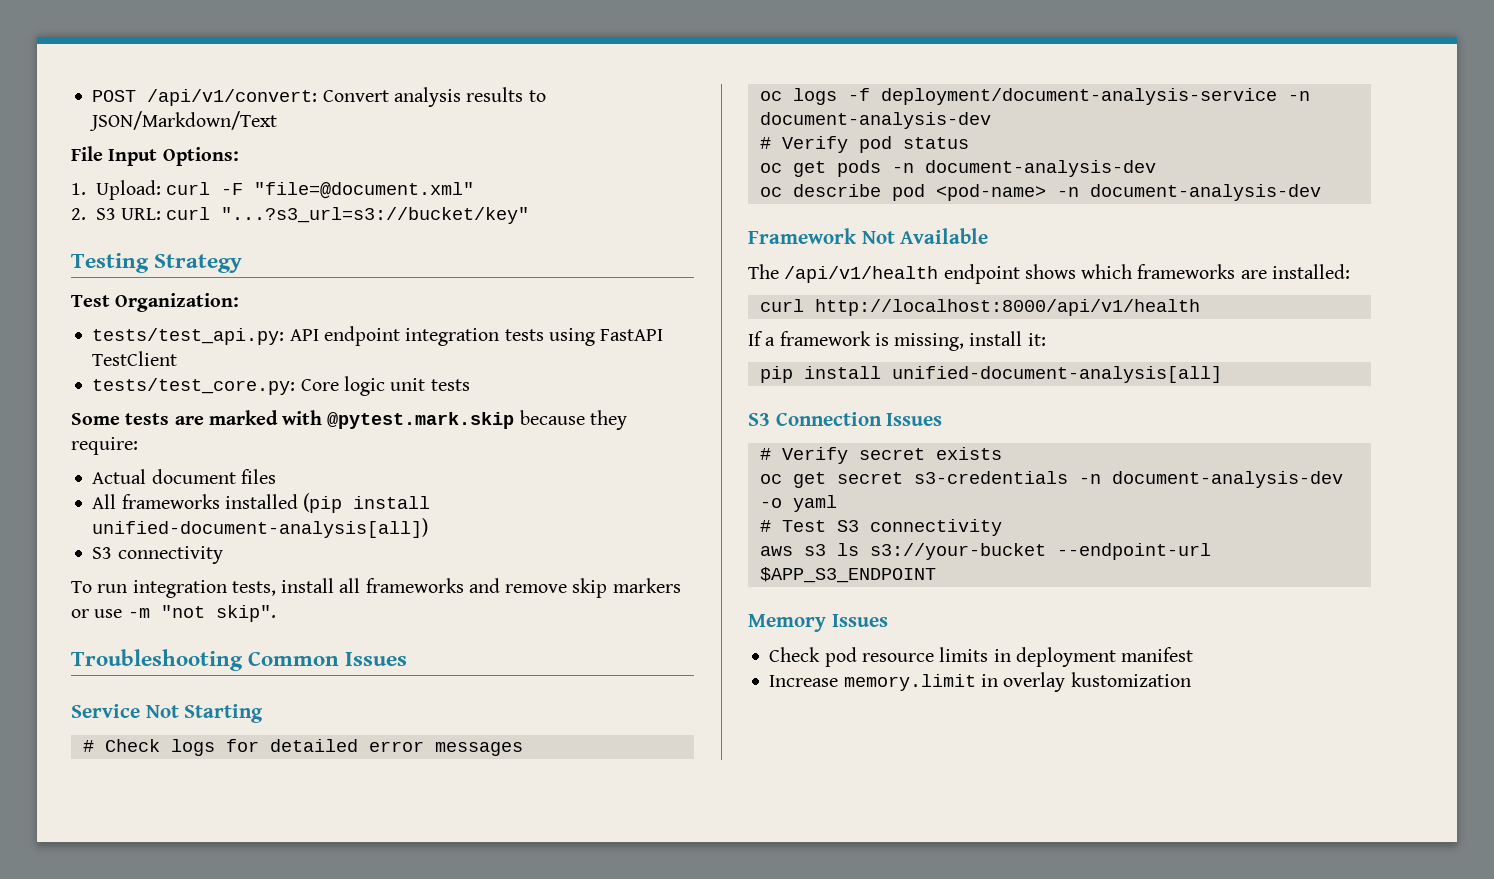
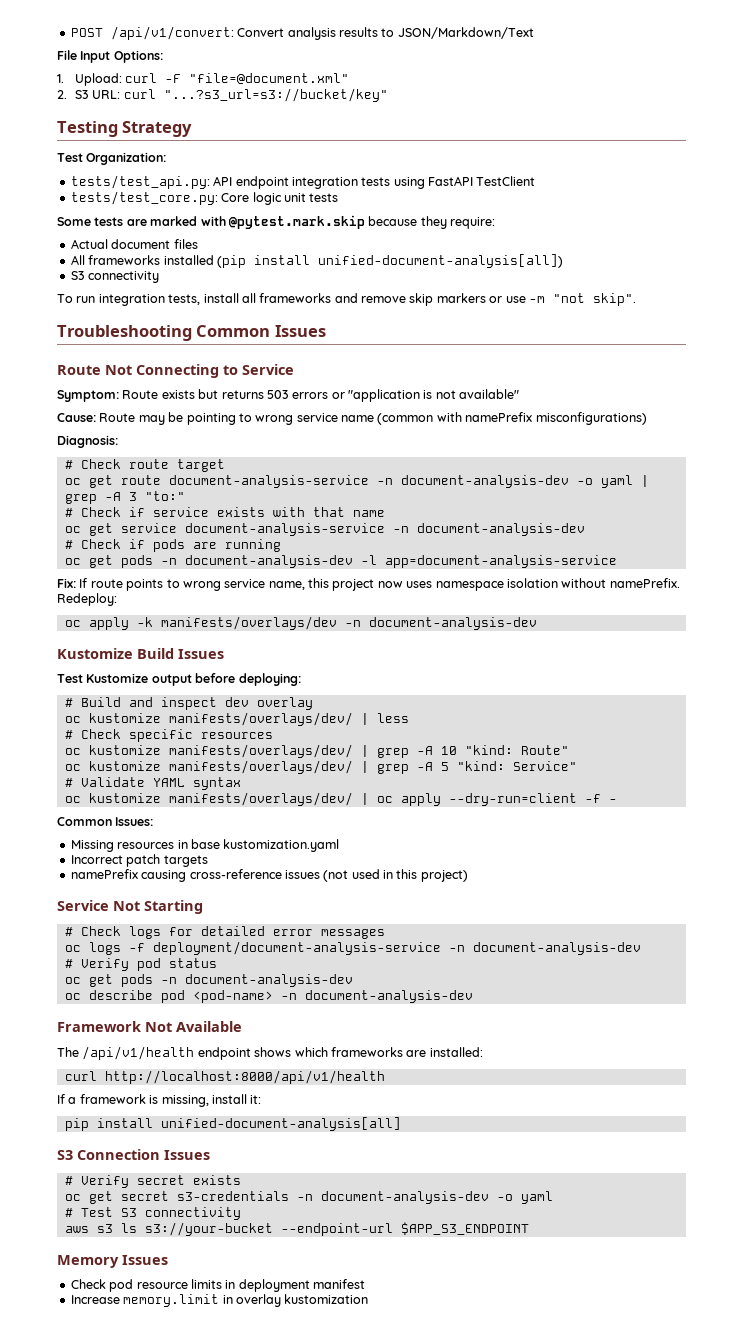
+ Route Not Connecting to Service
+ Symptom: Route exists but returns 503 errors or "application is not available"
+ Cause: Route may be pointing to wrong service name (common with namePrefix misconfigurations)
+ Diagnosis:
+ # Check route target
+ oc get route document-analysis-service -n document-analysis-dev -o yaml | grep -A 3 "to:"
+ # Check if service exists with that name
+ oc get service document-analysis-service -n document-analysis-dev
+ # Check if pods are running
+ oc get pods -n document-analysis-dev -l app=document-analysis-service
+ Fix: If route points to wrong service name, this project now uses namespace isolation without namePrefix. Redeploy:
+ oc apply -k manifests/overlays/dev -n document-analysis-dev
+ Kustomize Build Issues
+ Test Kustomize output before deploying:
+ # Build and inspect dev overlay
+ oc kustomize manifests/overlays/dev/ | less
+ # Check specific resources
+ oc kustomize manifests/overlays/dev/ | grep -A 10 "kind: Route"
+ oc kustomize manifests/overlays/dev/ | grep -A 5 "kind: Service"
+ # Validate YAML syntax
+ oc kustomize manifests/overlays/dev/ | oc apply --dry-run=client -f -
+ Common Issues:
+ Missing resources in base kustomization.yaml
+ Incorrect patch targets
+ namePrefix causing cross-reference issues (not used in this project)

